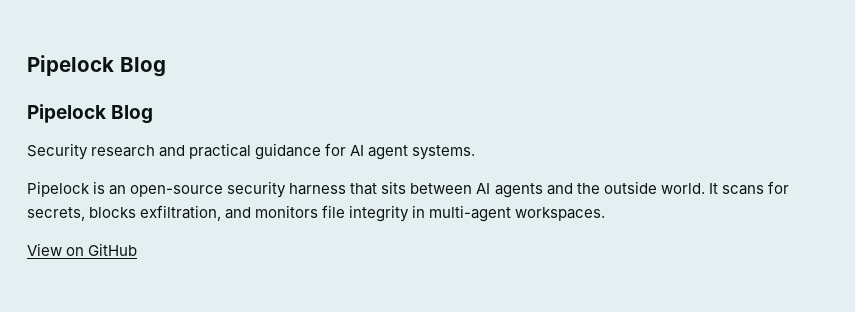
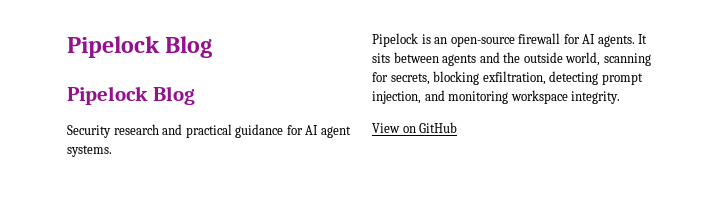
- Pipelock is an open-source security harness that sits between AI agents and the outside world. It scans for secrets, blocks exfiltration, and monitors file integrity in multi-agent workspaces.
+ Pipelock is an open-source firewall for AI agents. It sits between agents and the outside world, scanning for secrets, blocking exfiltration, detecting prompt injection, and monitoring workspace integrity.

